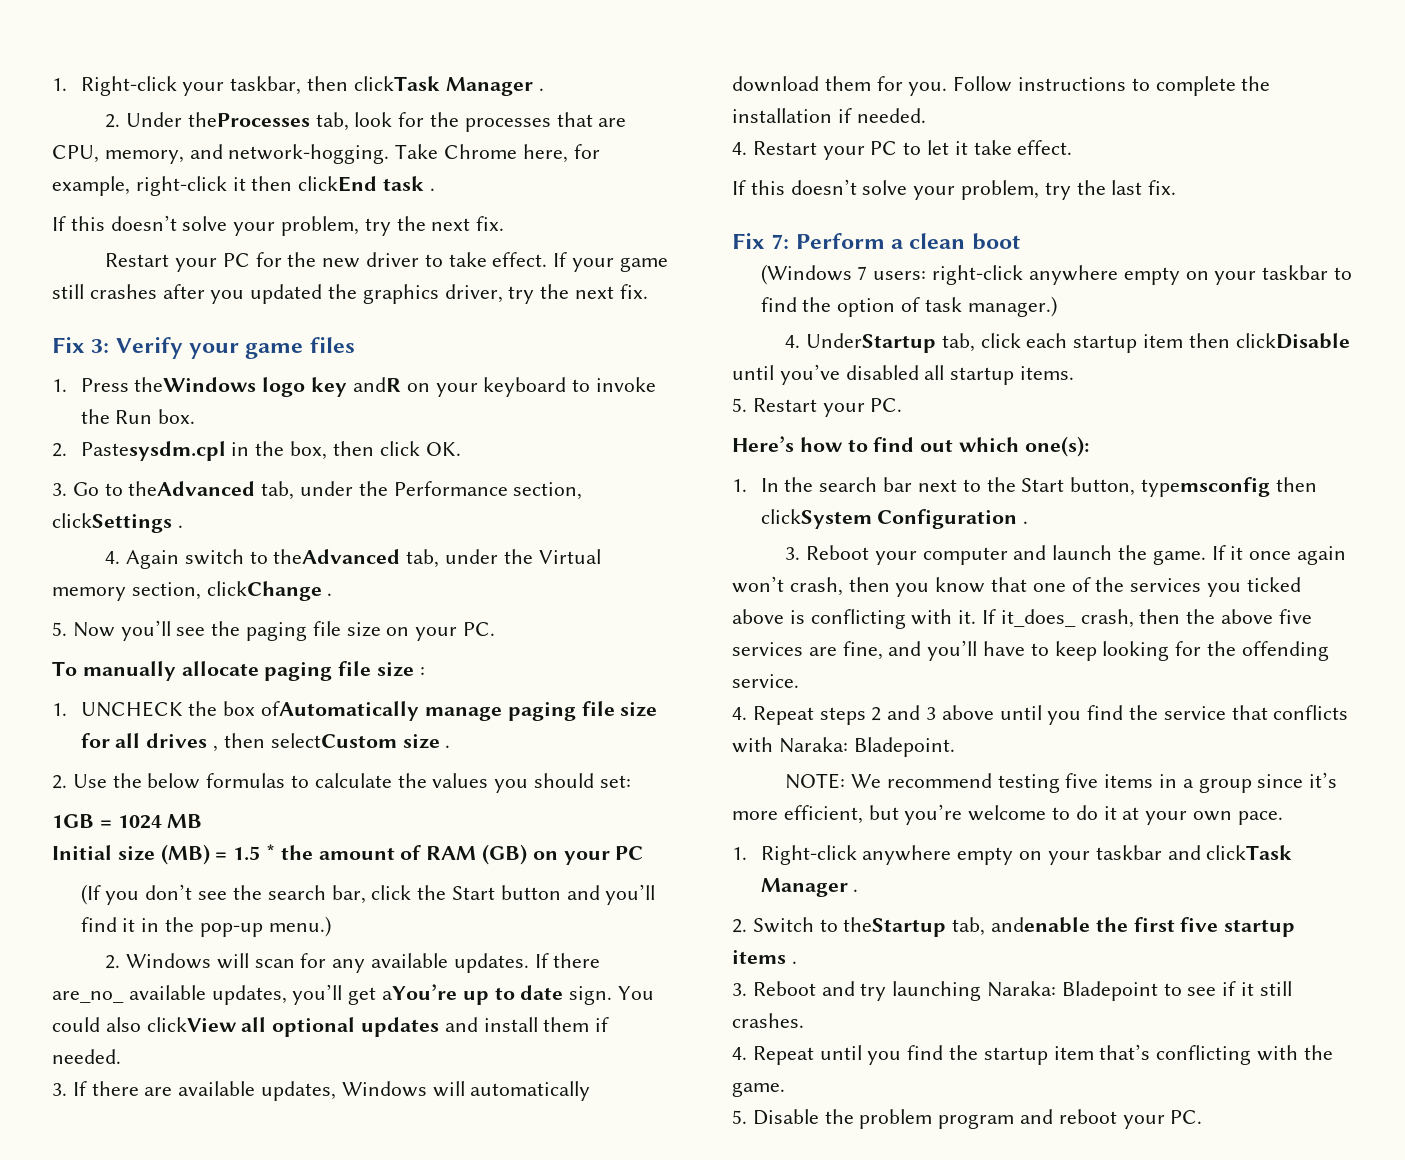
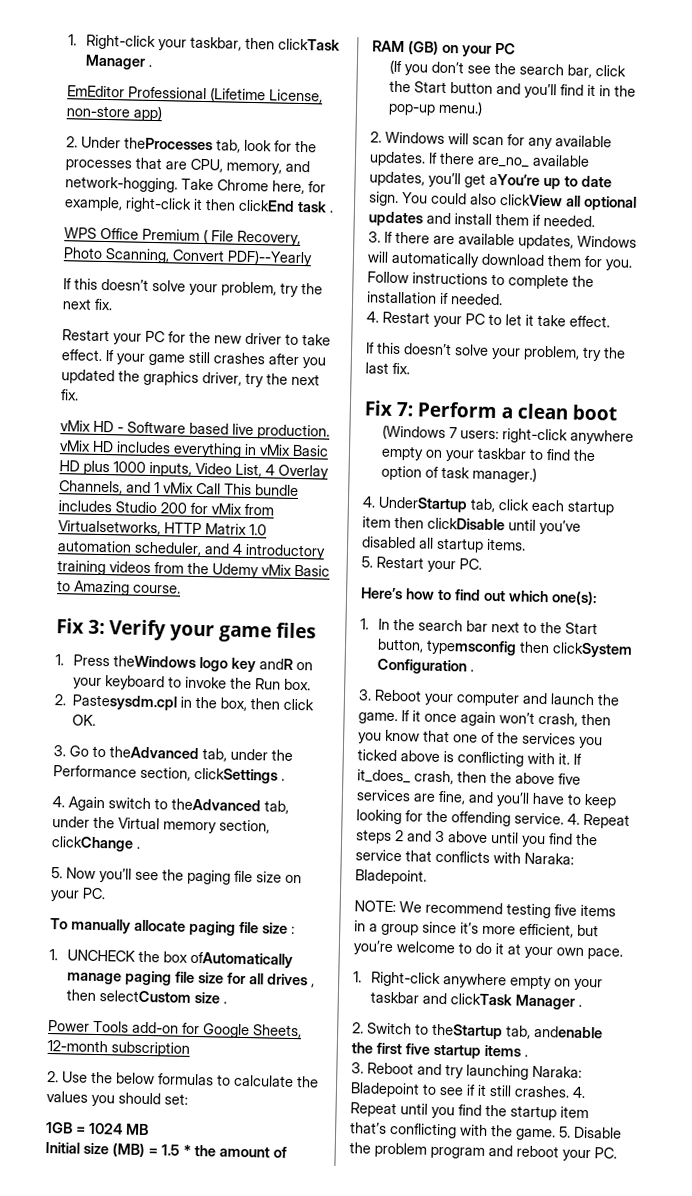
+ EmEditor Professional (Lifetime License, non-store app)
+ WPS Office Premium ( File Recovery, Photo Scanning, Convert PDF)--Yearly
+ vMix HD - Software based live production. vMix HD includes everything in vMix Basic HD plus 1000 inputs, Video List, 4 Overlay Channels, and 1 vMix Call This bundle includes Studio 200 for vMix from Virtualsetworks, HTTP Matrix 1.0 automation scheduler, and 4 introductory training videos from the Udemy vMix Basic to Amazing course.
+ Power Tools add-on for Google Sheets, 12-month subscription
- If it_does_ crash, then the above five services are fine, and you’ll have to keep looking for the offending service.
- 4. Repeat steps 2 and 3 above until you find the service that conflicts with Naraka: Bladepoint.
+ If it_does_ crash, then the above five services are fine, and you’ll have to keep looking for the offending service. 4. Repeat steps 2 and 3 above until you find the service that conflicts with Naraka: Bladepoint.
- 3. Reboot and try launching Naraka: Bladepoint to see if it still crashes.
- 4. Repeat until you find the startup item that’s conflicting with the game.
- 5. Disable the problem program and reboot your PC.
+ 3. Reboot and try launching Naraka: Bladepoint to see if it still crashes. 4. Repeat until you find the startup item that’s conflicting with the game. 5. Disable the problem program and reboot your PC.

